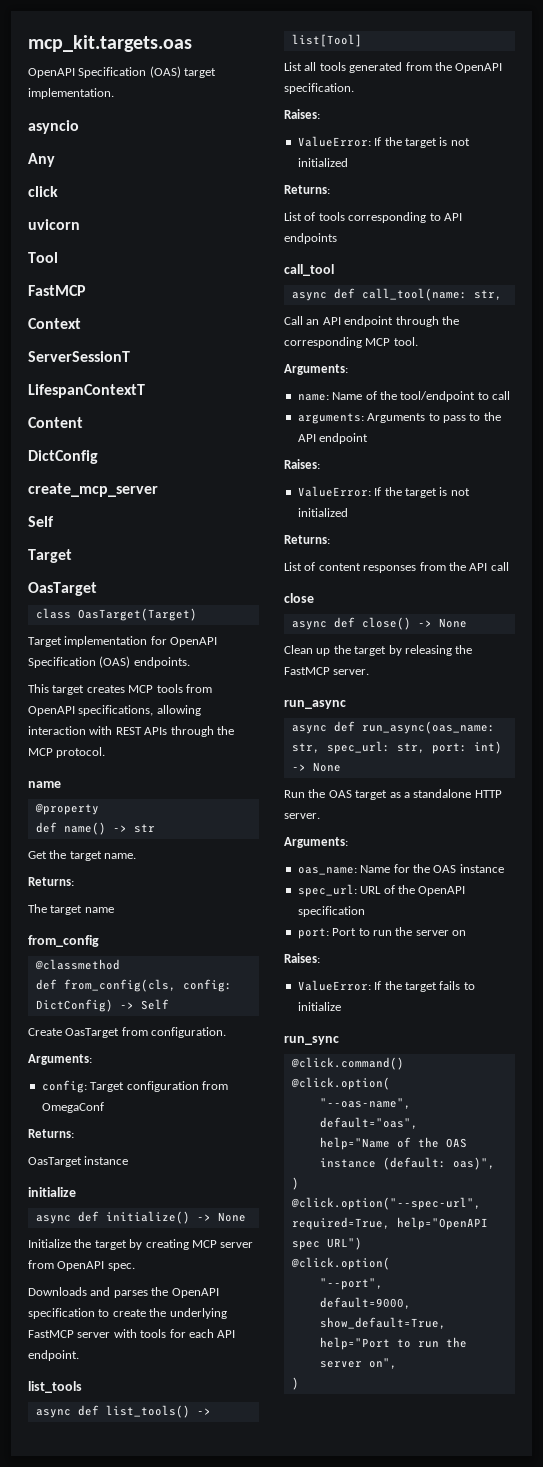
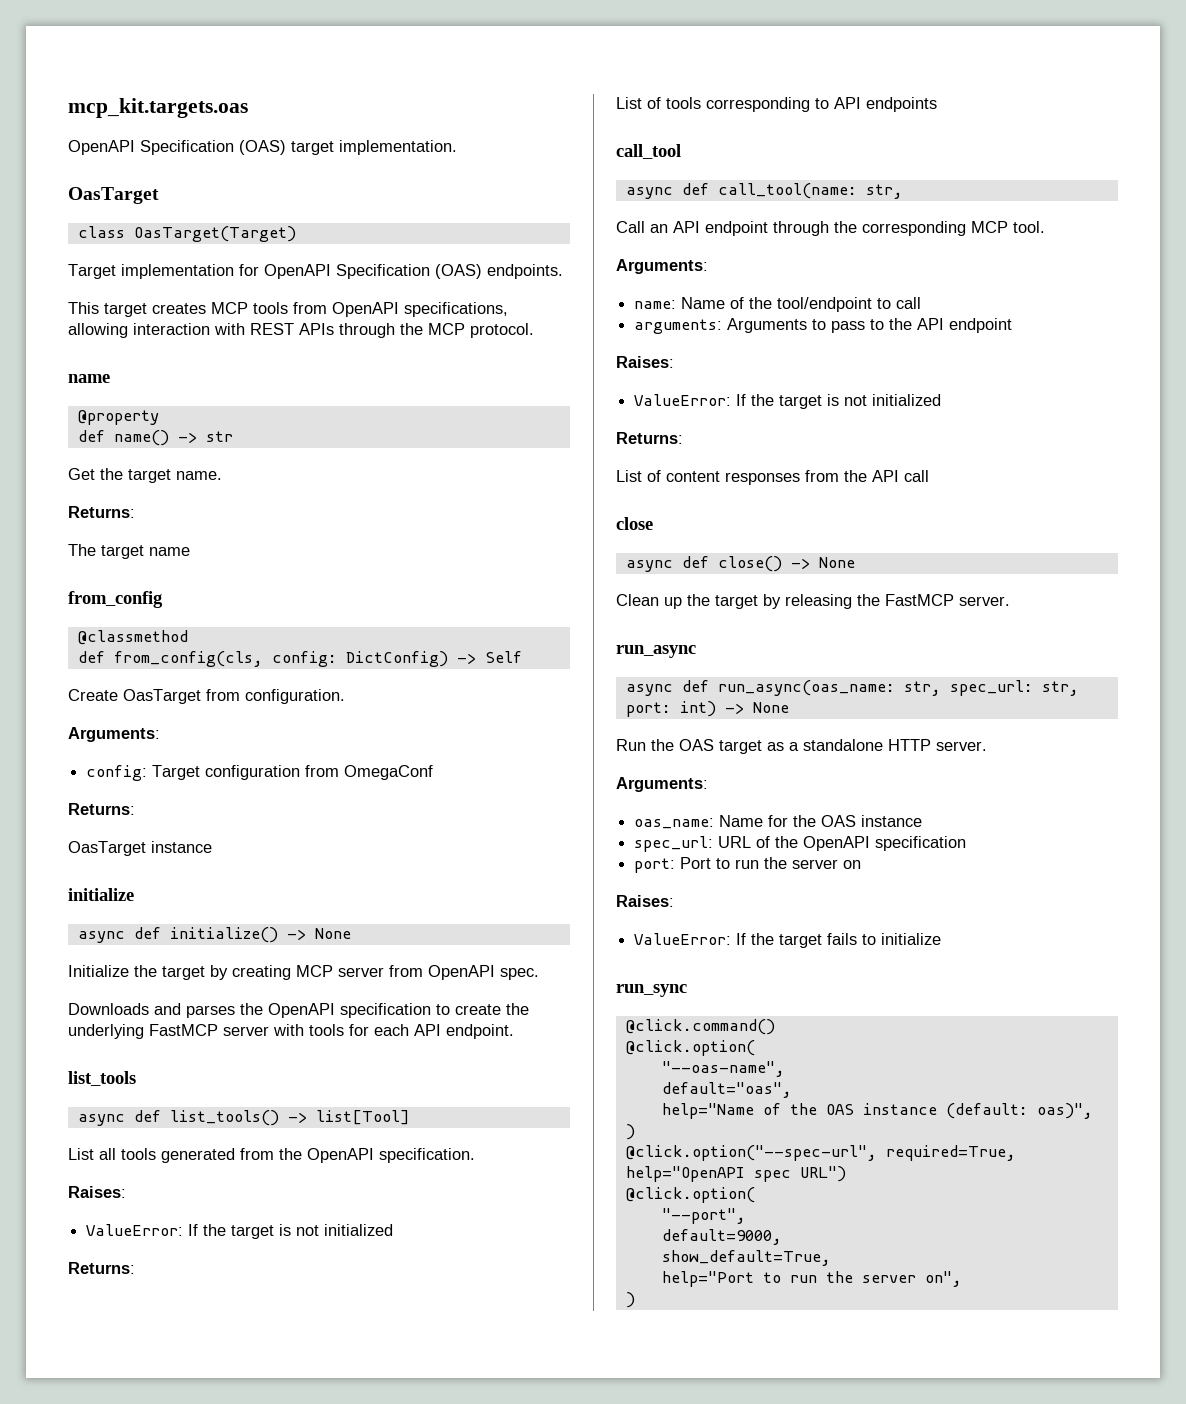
- asyncio
- Any
- click
- uvicorn
- Tool
- FastMCP
- Context
- ServerSessionT
- LifespanContextT
- Content
- DictConfig
- create_mcp_server
- Self
- Target

